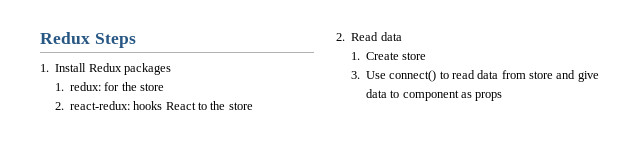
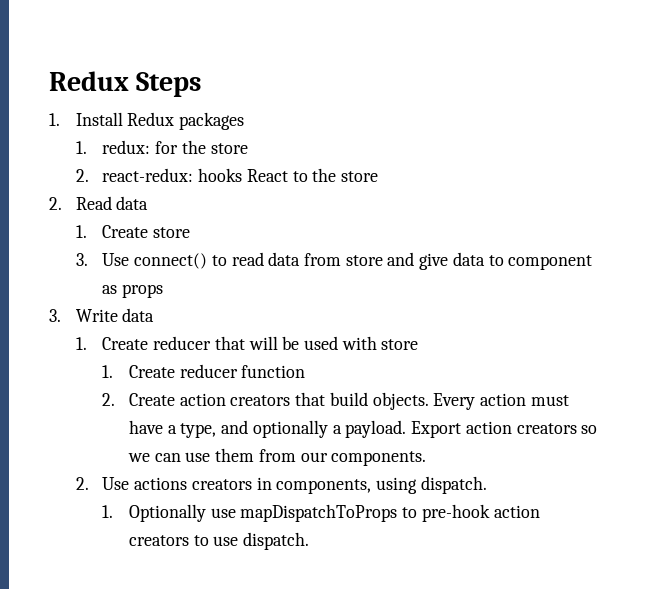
+ 3. Write data
+ 1. Create reducer that will be used with store
+ 1. Create reducer function
+ 2. Create action creators that build objects. Every action must have a type, and optionally a payload. Export action creators so we can use them from our components.
+ 2. Use actions creators in components, using dispatch.
+ 1. Optionally use mapDispatchToProps to pre-hook action creators to use dispatch.

